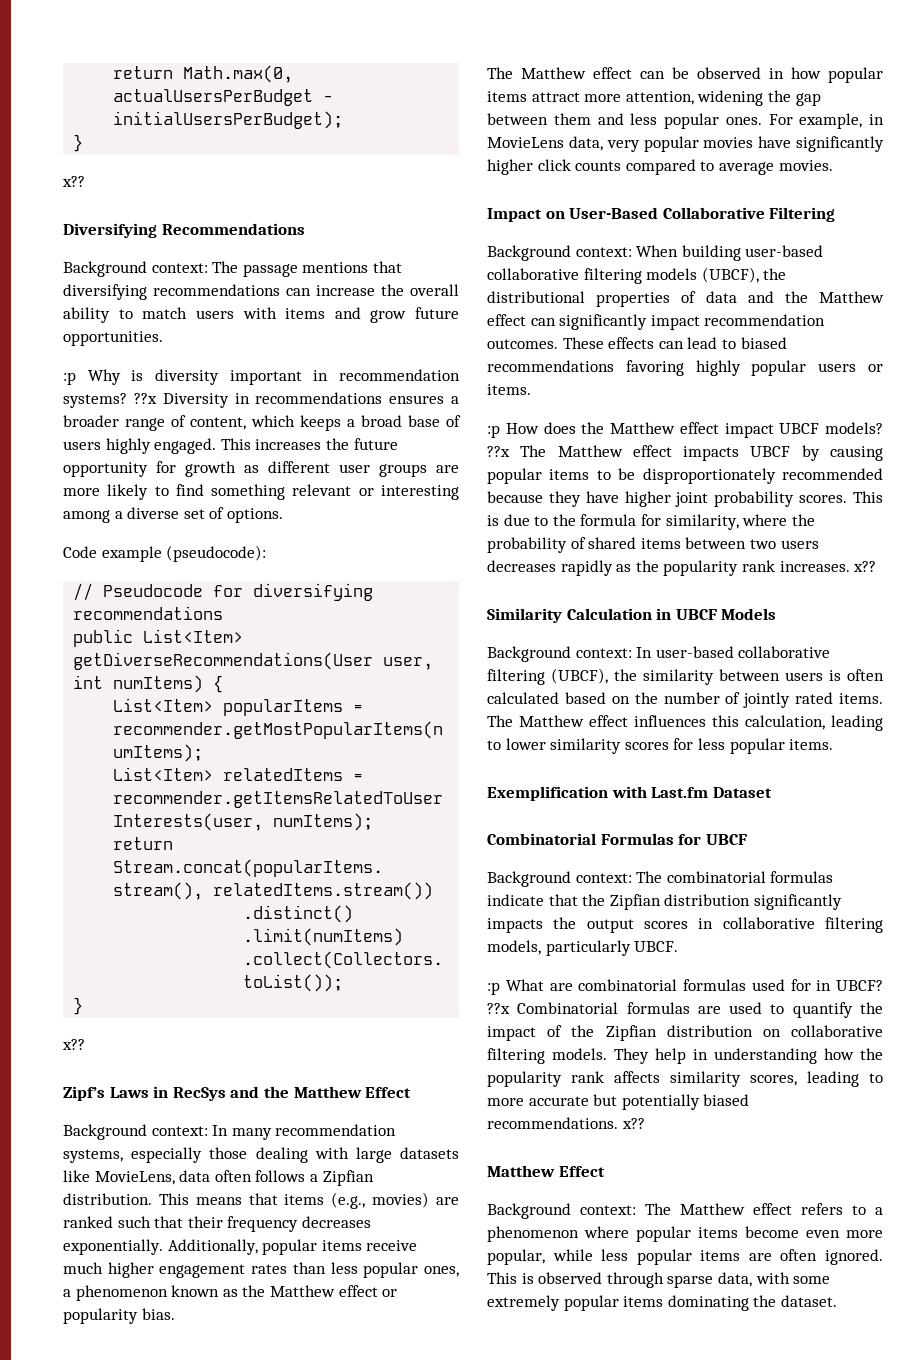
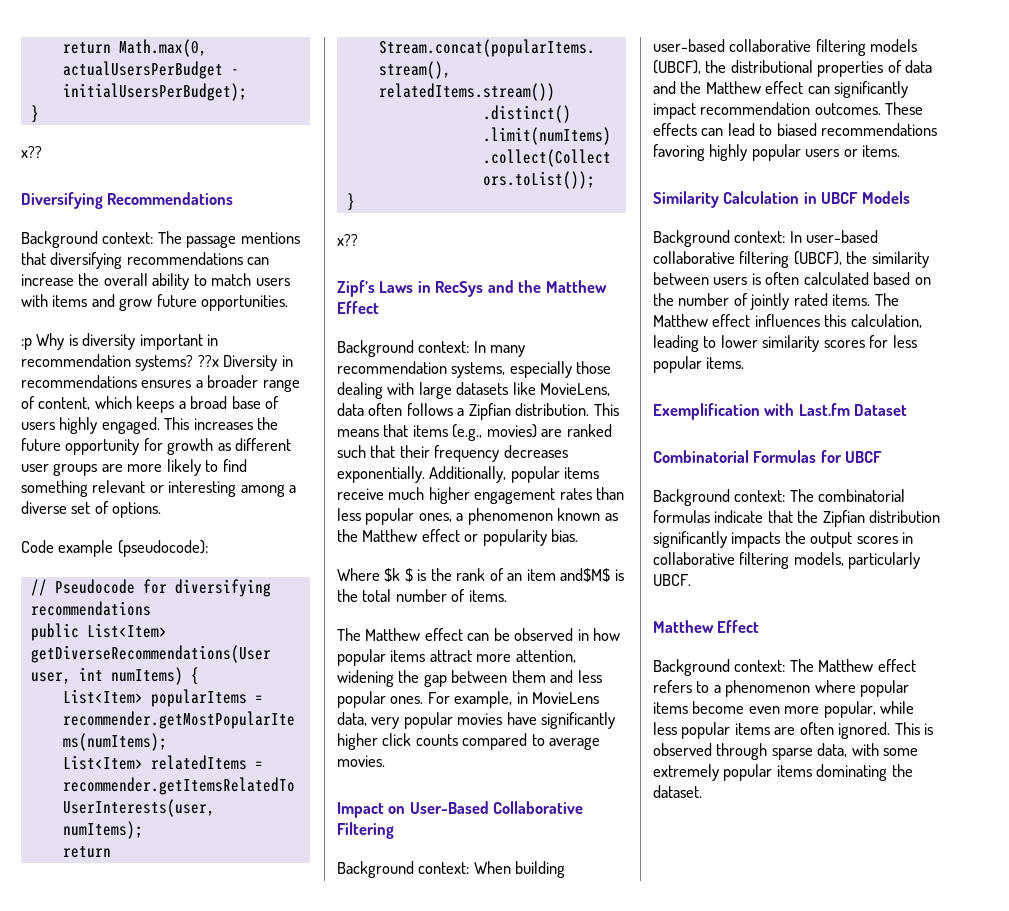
+ Where $k $ is the rank of an item and$M$ is the total number of items.
- :p How does the Matthew effect impact UBCF models? ??x The Matthew effect impacts UBCF by causing popular items to be disproportionately recommended because they have higher joint probability scores. This is due to the formula for similarity, where the probability of shared items between two users decreases rapidly as the popularity rank increases. x??
- :p What are combinatorial formulas used for in UBCF? ??x Combinatorial formulas are used to quantify the impact of the Zipfian distribution on collaborative filtering models. They help in understanding how the popularity rank affects similarity scores, leading to more accurate but potentially biased recommendations. x??

